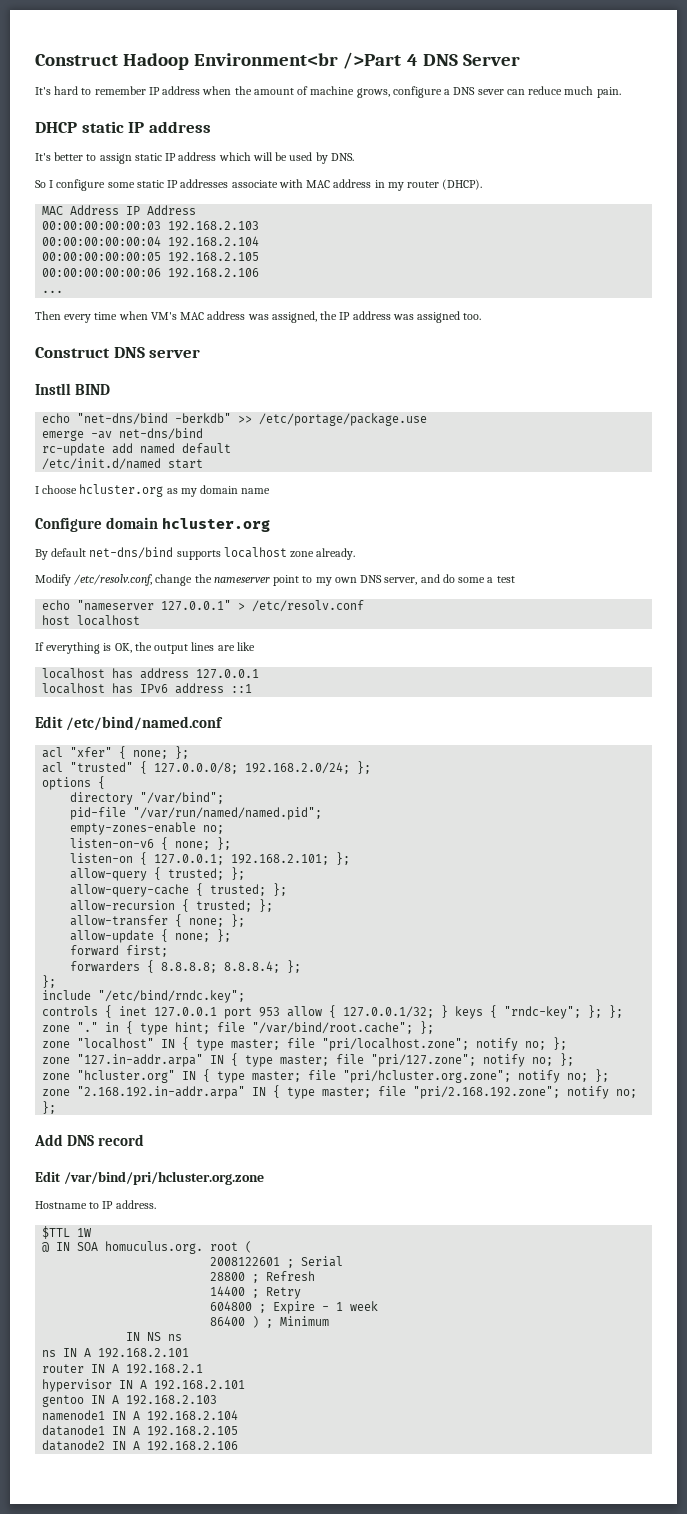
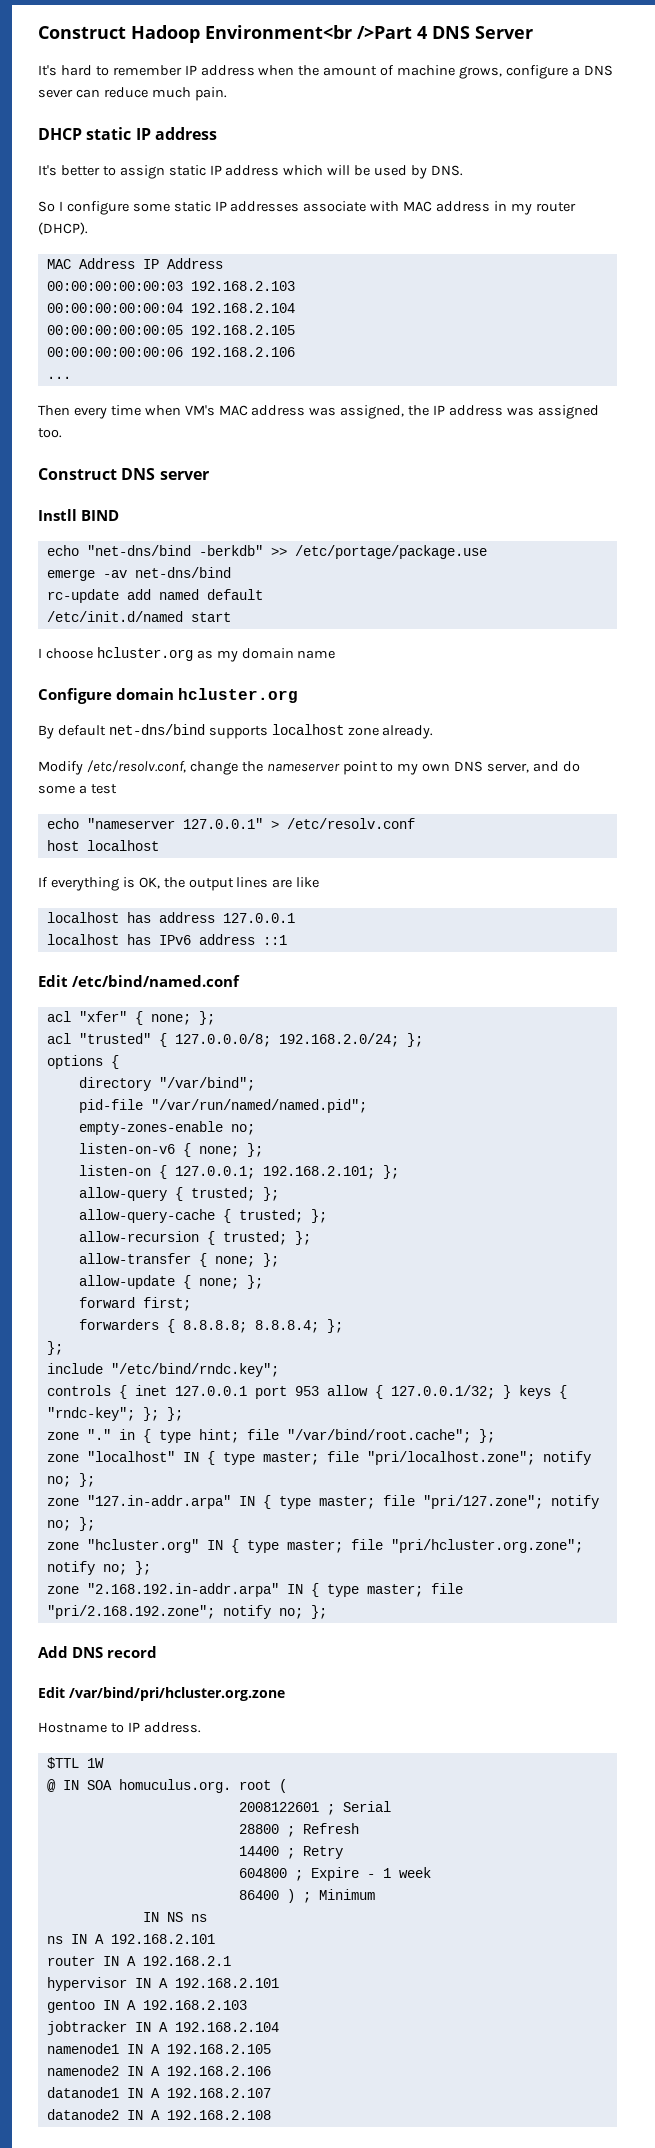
- namenode1 IN A 192.168.2.104
+ jobtracker IN A 192.168.2.104
- datanode1 IN A 192.168.2.105
+ namenode1 IN A 192.168.2.105
+ namenode2 IN A 192.168.2.106
+ datanode1 IN A 192.168.2.107
- datanode2 IN A 192.168.2.106
+ datanode2 IN A 192.168.2.108

